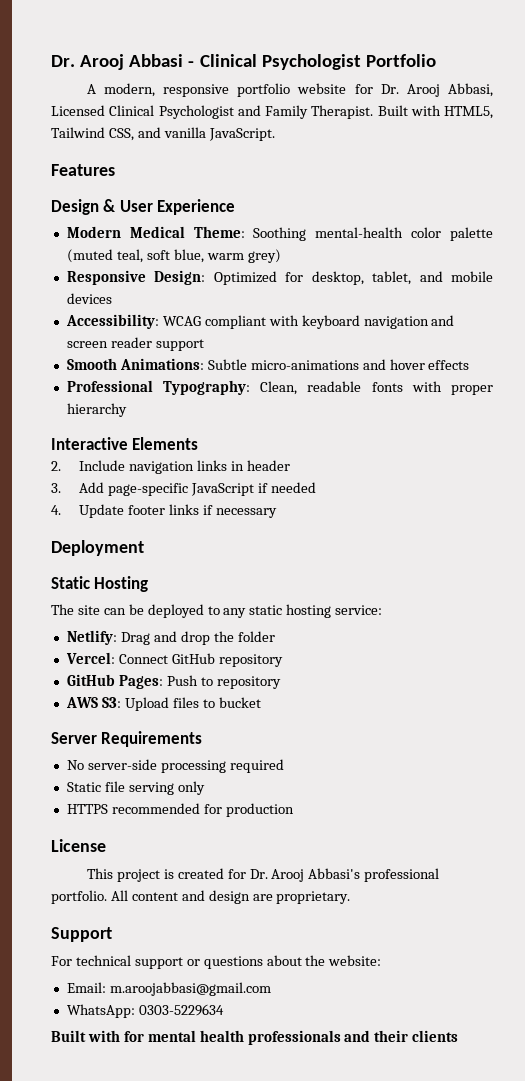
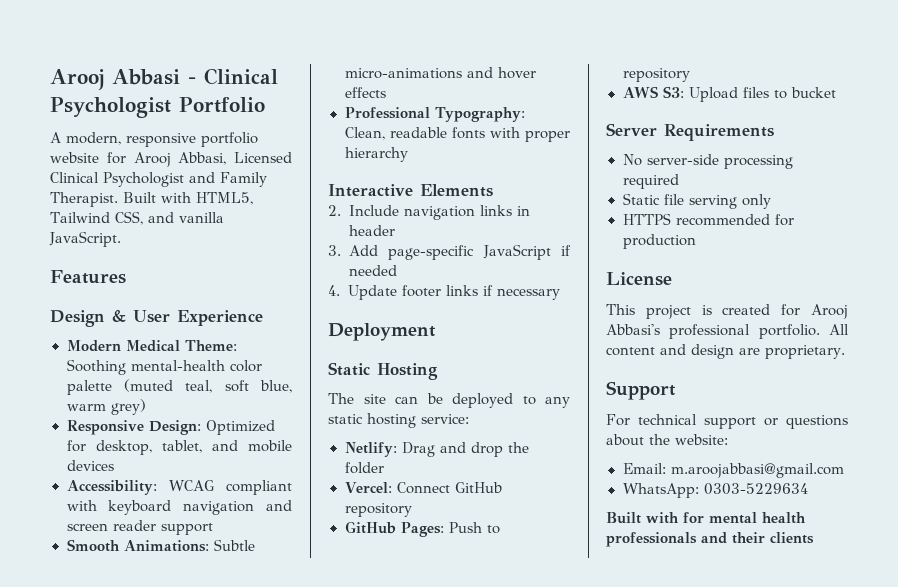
- Dr. Arooj Abbasi - Clinical Psychologist Portfolio
+ Arooj Abbasi - Clinical Psychologist Portfolio
- A modern, responsive portfolio website for Dr. Arooj Abbasi, Licensed Clinical Psychologist and Family Therapist.
+ A modern, responsive portfolio website for Arooj Abbasi, Licensed Clinical Psychologist and Family Therapist.
- This project is created for Dr. Arooj Abbasi's professional portfolio.
+ This project is created for Arooj Abbasi's professional portfolio.

